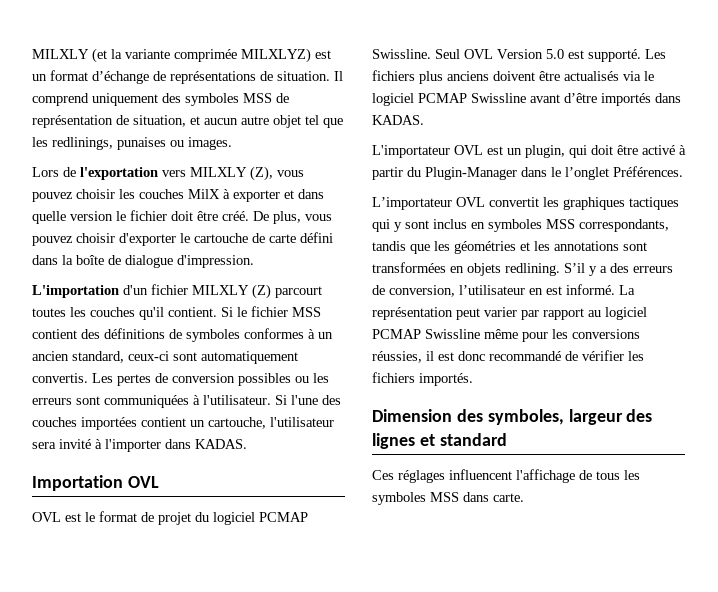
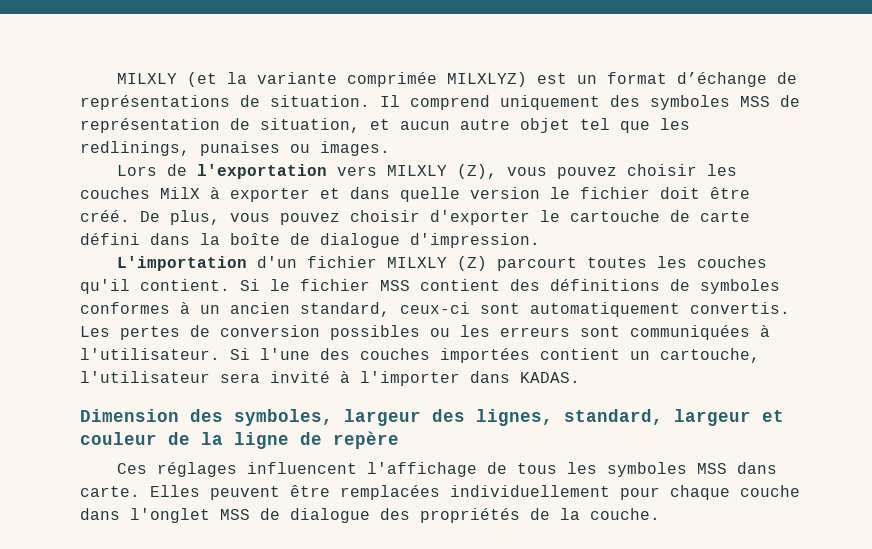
- Importation OVL
- OVL est le format de projet du logiciel PCMAP Swissline. Seul OVL Version 5.0 est supporté. Les fichiers plus anciens doivent être actualisés via le logiciel PCMAP Swissline avant d’être importés dans KADAS.
- L'importateur OVL est un plugin, qui doit être activé à partir du Plugin-Manager dans le l’onglet Préférences.
- L’importateur OVL convertit les graphiques tactiques qui y sont inclus en symboles MSS correspondants, tandis que les géométries et les annotations sont transformées en objets redlining. S’il y a des erreurs de conversion, l’utilisateur en est informé. La représentation peut varier par rapport au logiciel PCMAP Swissline même pour les conversions réussies, il est donc recommandé de vérifier les fichiers importés.
- Dimension des symboles, largeur des lignes et standard
+ Dimension des symboles, largeur des lignes, standard, largeur et couleur de la ligne de repère
+ Elles peuvent être remplacées individuellement pour chaque couche dans l'onglet MSS de dialogue des propriétés de la couche.

